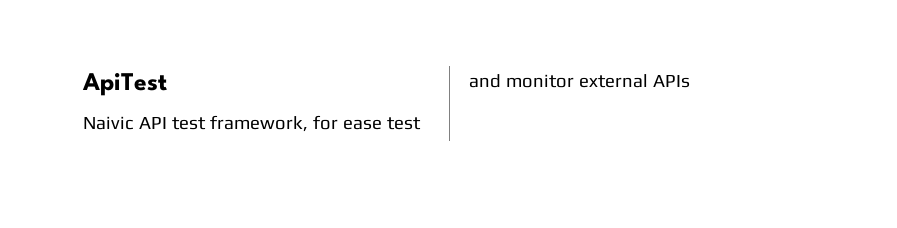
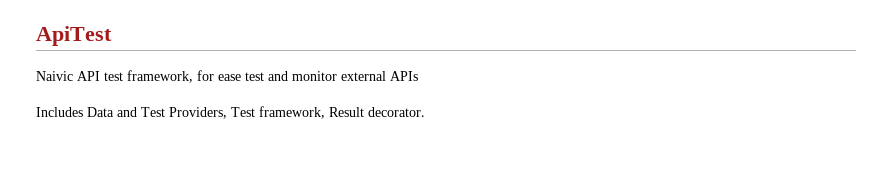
+ Includes Data and Test Providers, Test framework, Result decorator.

